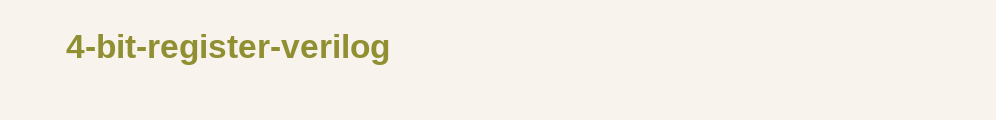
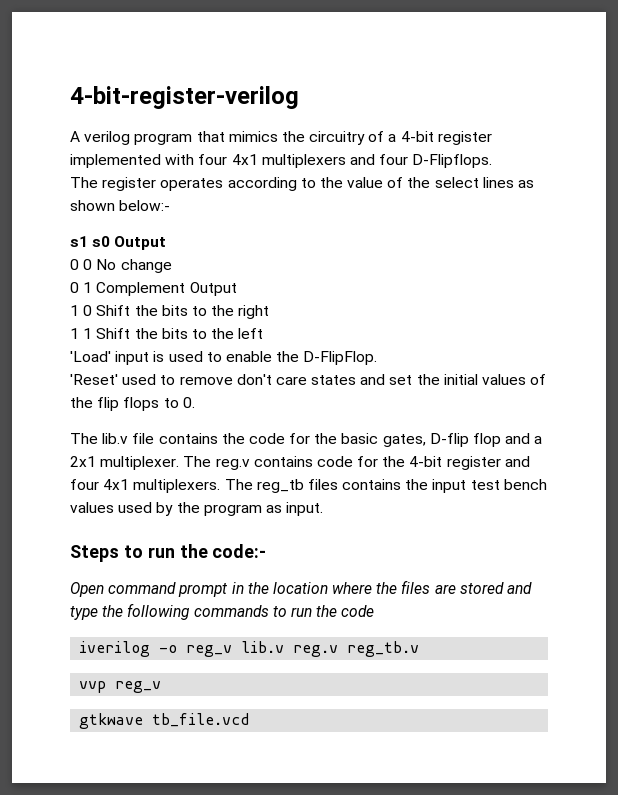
+ A verilog program that mimics the circuitry of a 4-bit register implemented with four 4x1 multiplexers and four D-Flipflops.
+ The register operates according to the value of the select lines as shown below:-
+ s1 s0 Output
+ 0 0 No change
+ 0 1 Complement Output
+ 1 0 Shift the bits to the right
+ 1 1 Shift the bits to the left
+ 'Load' input is used to enable the D-FlipFlop.
+ 'Reset' used to remove don't care states and set the initial values of the flip flops to 0.
+ The lib.v file contains the code for the basic gates, D-flip flop and a 2x1 multiplexer. The reg.v contains code for the 4-bit register and four 4x1 multiplexers. The reg_tb files contains the input test bench values used by the program as input.
+ Steps to run the code:-
+ Open command prompt in the location where the files are stored and type the following commands to run the code
+ iverilog -o reg_v lib.v reg.v reg_tb.v
+ vvp reg_v
+ gtkwave tb_file.vcd

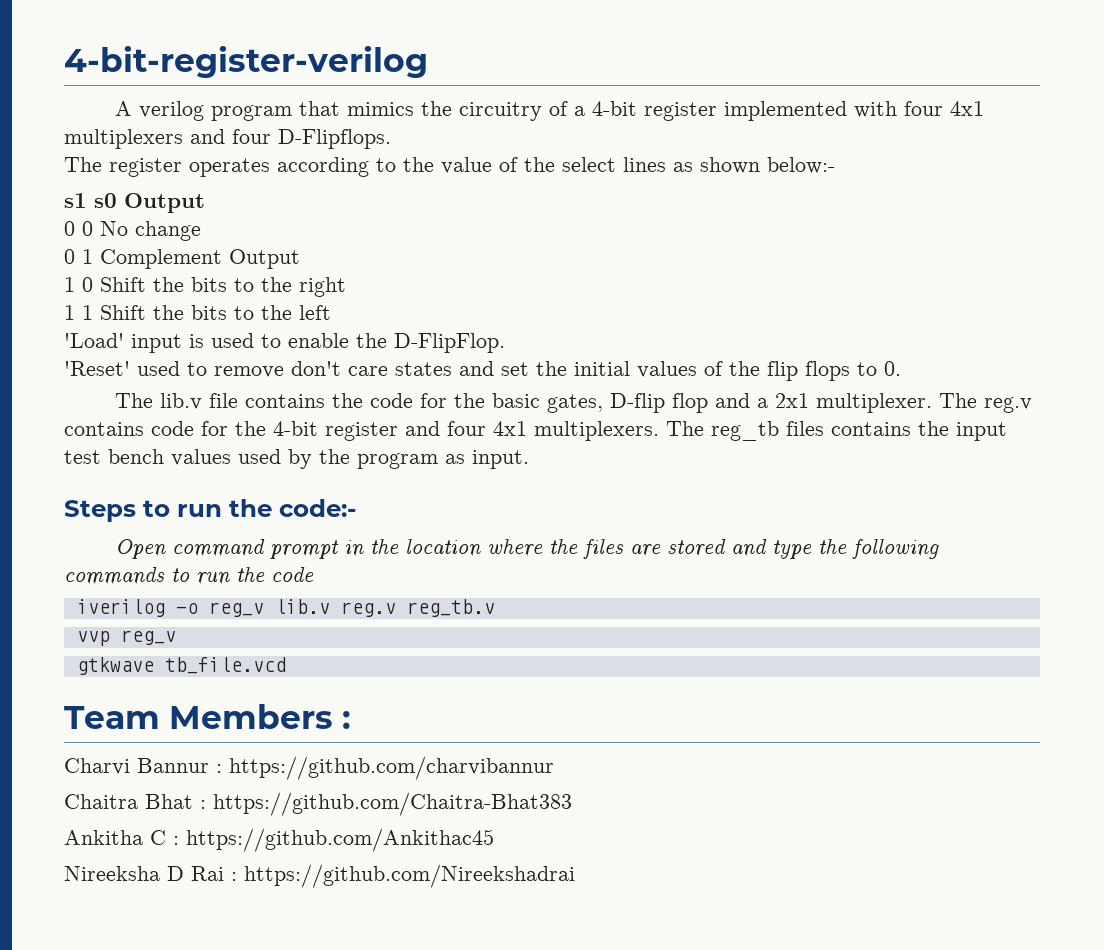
+ Team Members :
+ Charvi Bannur : https://github.com/charvibannur
+ Chaitra Bhat : https://github.com/Chaitra-Bhat383
+ Ankitha C : https://github.com/Ankithac45
+ Nireeksha D Rai : https://github.com/Nireekshadrai

